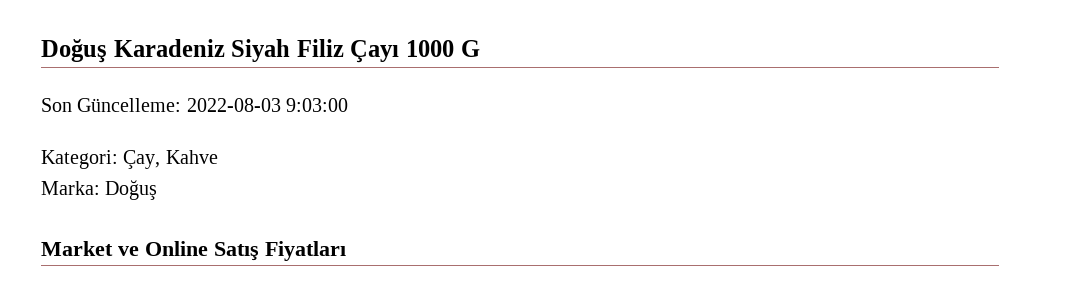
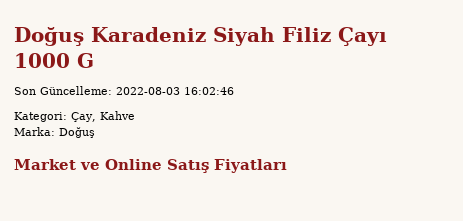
- Son Güncelleme: 2022-08-03 9:03:00
+ Son Güncelleme: 2022-08-03 16:02:46

